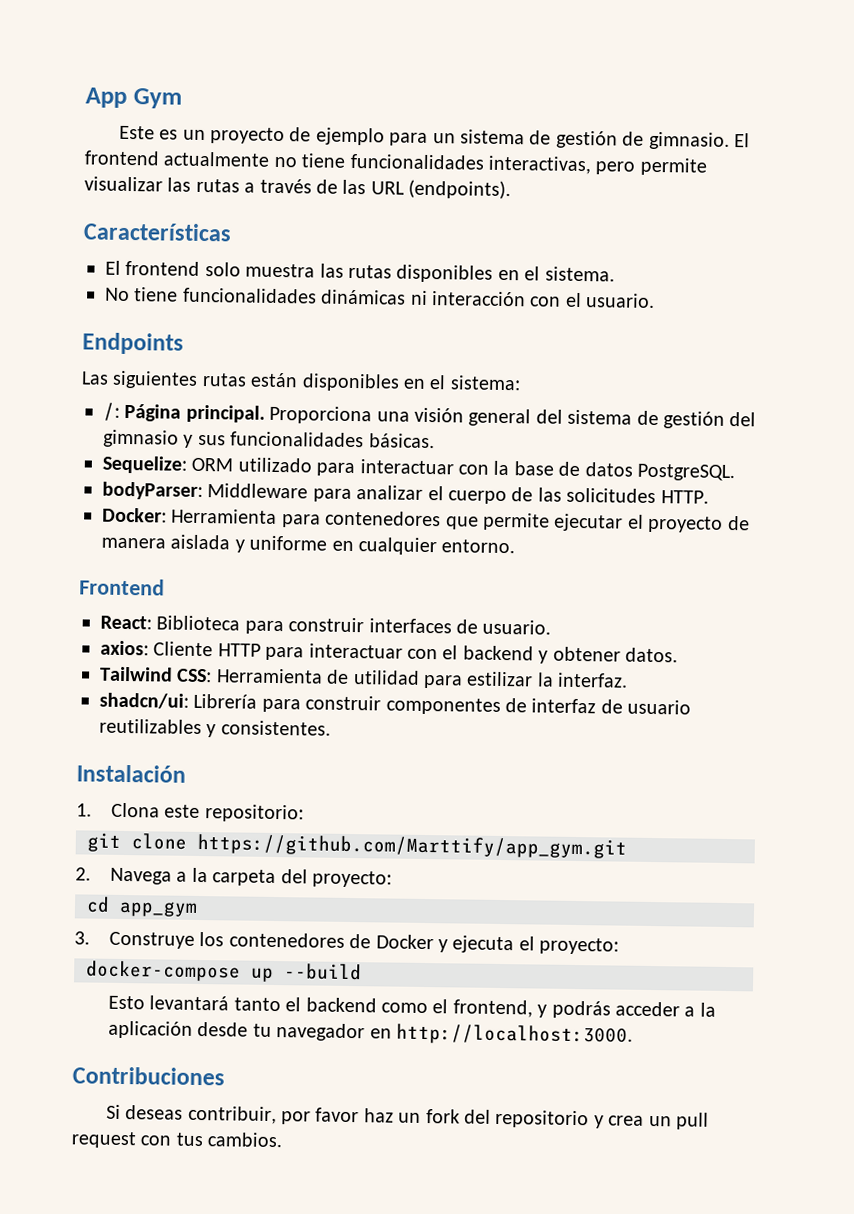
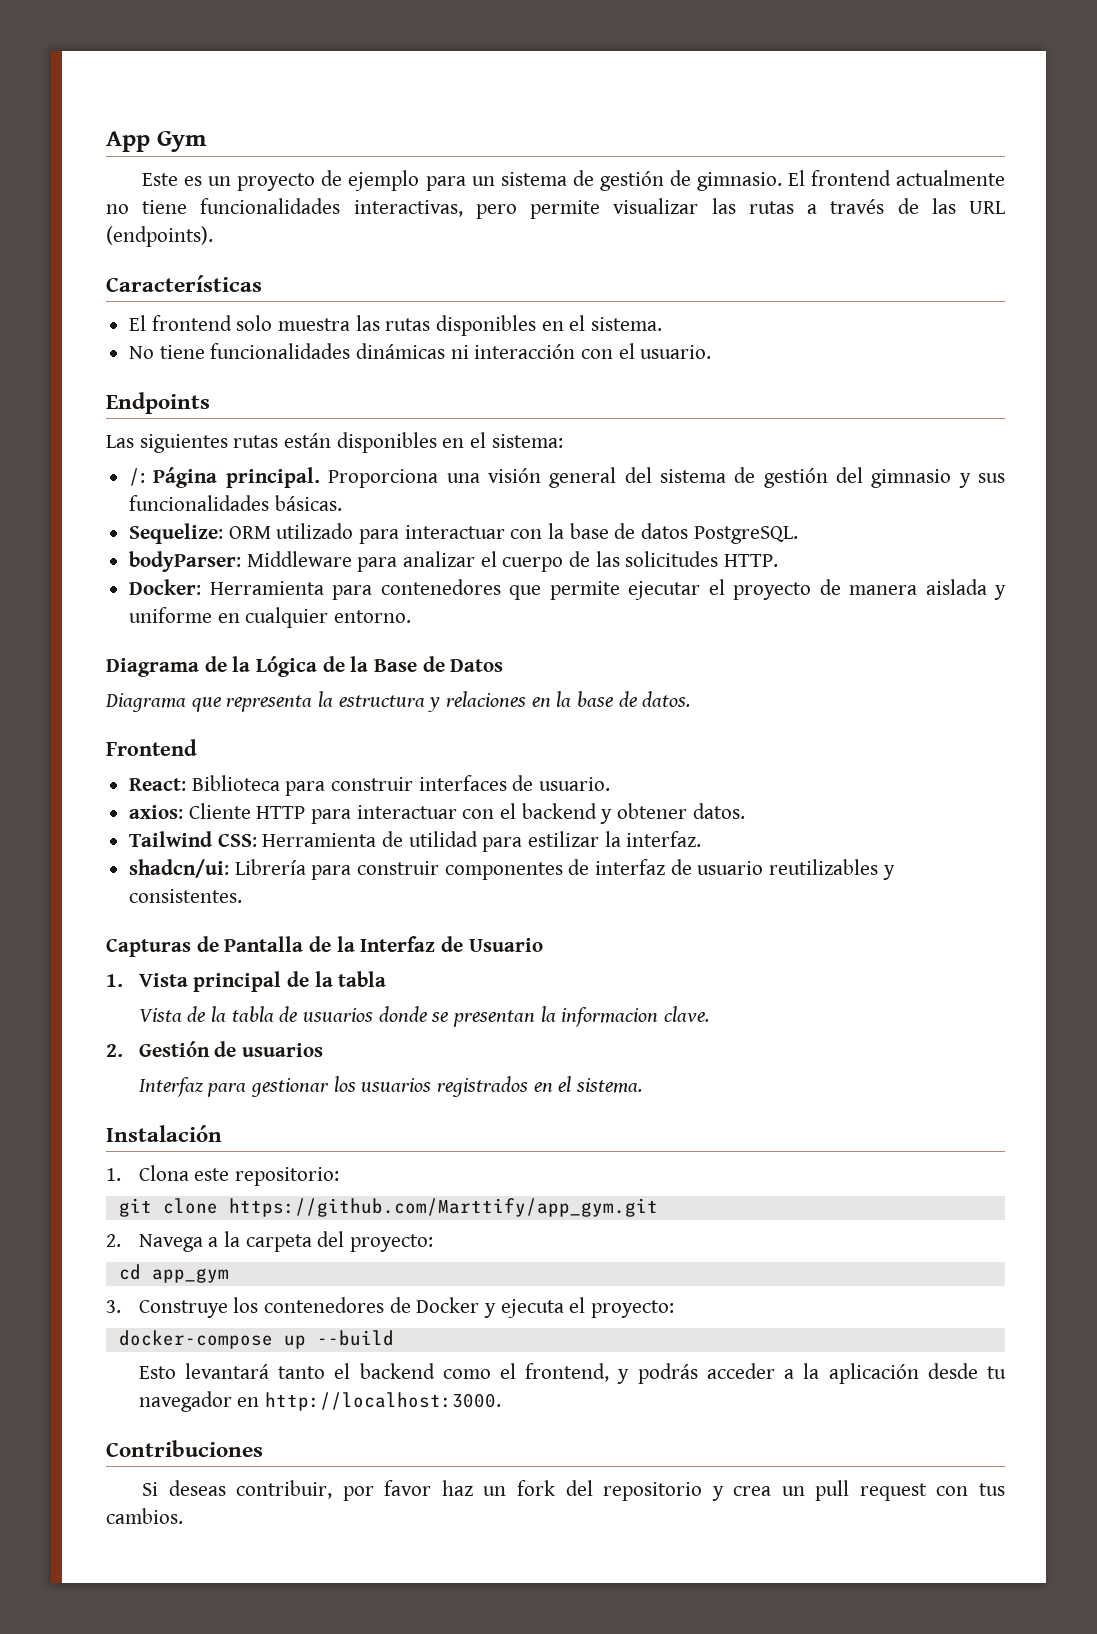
+ Diagrama de la Lógica de la Base de Datos
+ Diagrama que representa la estructura y relaciones en la base de datos.
+ Capturas de Pantalla de la Interfaz de Usuario
+ 1. Vista principal de la tabla
+ Vista de la tabla de usuarios donde se presentan la informacion clave.
+ 2. Gestión de usuarios
+ Interfaz para gestionar los usuarios registrados en el sistema.

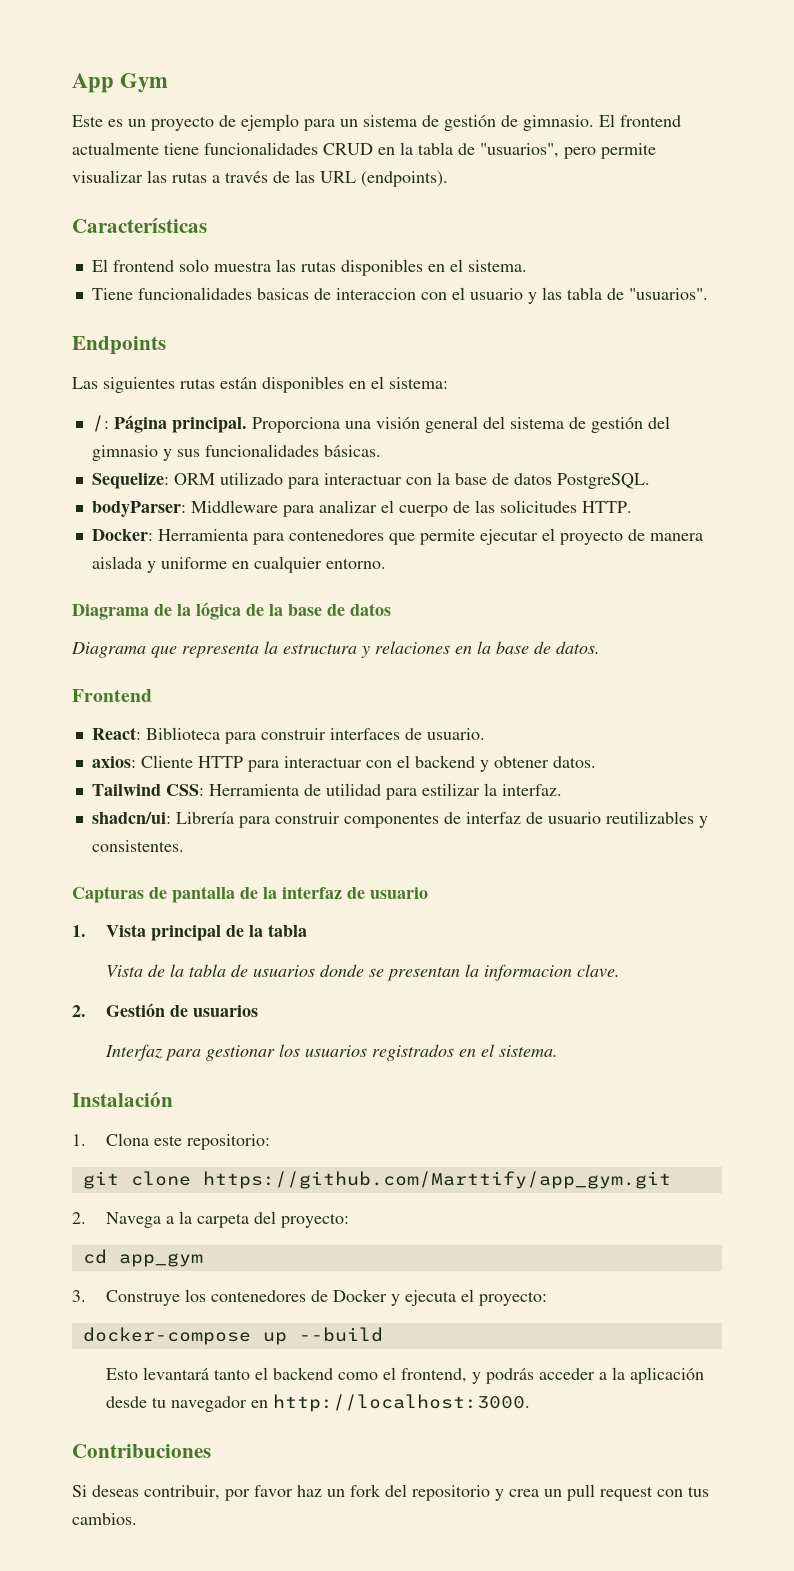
- El frontend actualmente no tiene funcionalidades interactivas, pero permite visualizar las rutas a través de las URL (endpoints).
+ El frontend actualmente tiene funcionalidades CRUD en la tabla de "usuarios", pero permite visualizar las rutas a través de las URL (endpoints).
- No tiene funcionalidades dinámicas ni interacción con el usuario.
+ Tiene funcionalidades basicas de interaccion con el usuario y las tabla de "usuarios".
- Diagrama de la Lógica de la Base de Datos
+ Diagrama de la lógica de la base de datos
- Capturas de Pantalla de la Interfaz de Usuario
+ Capturas de pantalla de la interfaz de usuario

